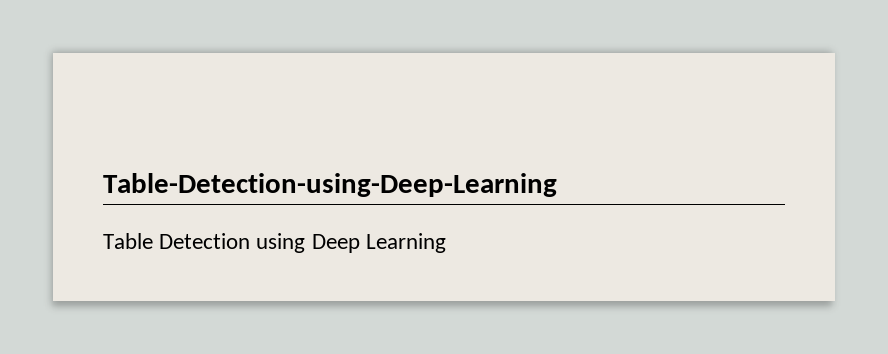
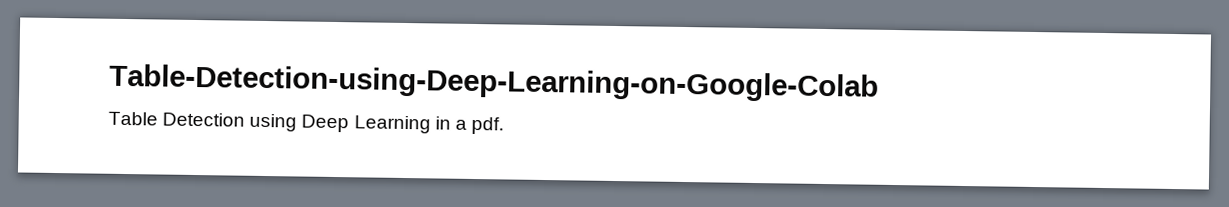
- Table-Detection-using-Deep-Learning
+ Table-Detection-using-Deep-Learning-on-Google-Colab
- Table Detection using Deep Learning
+ Table Detection using Deep Learning in a pdf.

